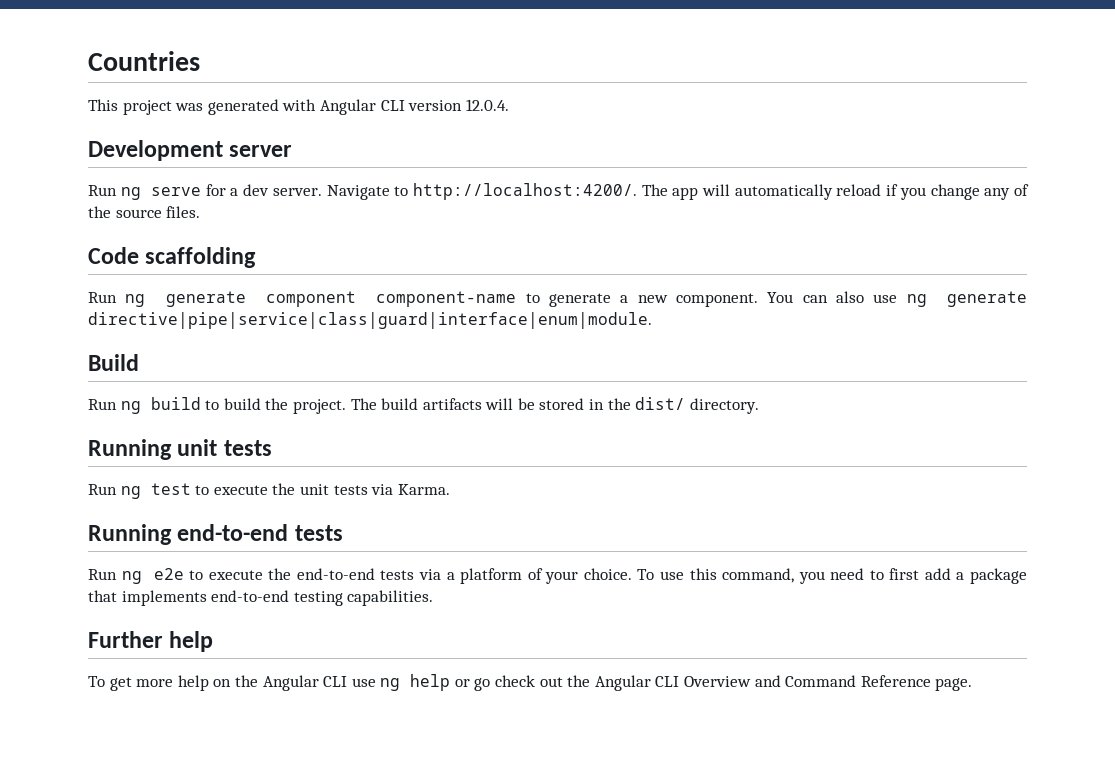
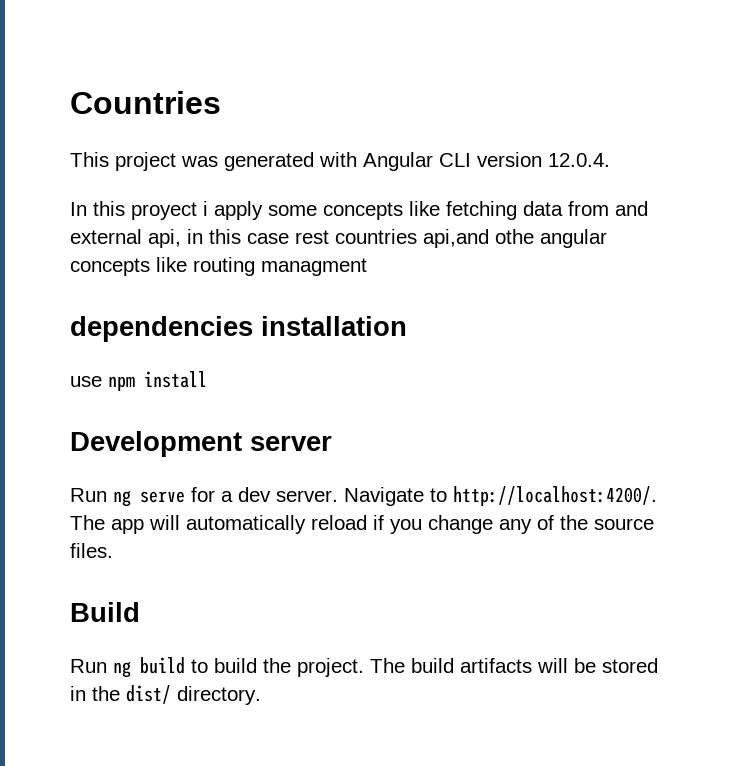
+ In this proyect i apply some concepts like fetching data from and external api, in this case rest countries api,and othe angular concepts like routing managment
+ dependencies installation
+ use npm install
- Code scaffolding
- Run ng generate component component-name to generate a new component. You can also use ng generate directive|pipe|service|class|guard|interface|enum|module.
- Running unit tests
- Run ng test to execute the unit tests via Karma.
- Running end-to-end tests
- Run ng e2e to execute the end-to-end tests via a platform of your choice. To use this command, you need to first add a package that implements end-to-end testing capabilities.
- Further help
- To get more help on the Angular CLI use ng help or go check out the Angular CLI Overview and Command Reference page.

